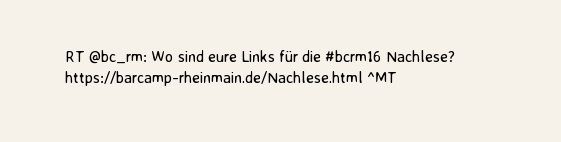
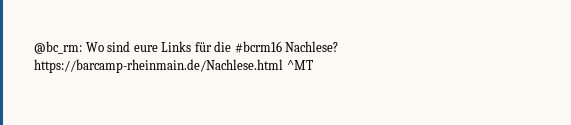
- RT @bc_rm: Wo sind eure Links für die #bcrm16 Nachlese? https://barcamp-rheinmain.de/Nachlese.html ^MT
+ @bc_rm: Wo sind eure Links für die #bcrm16 Nachlese? https://barcamp-rheinmain.de/Nachlese.html ^MT

